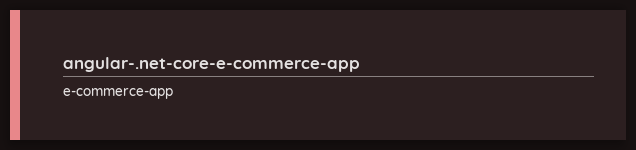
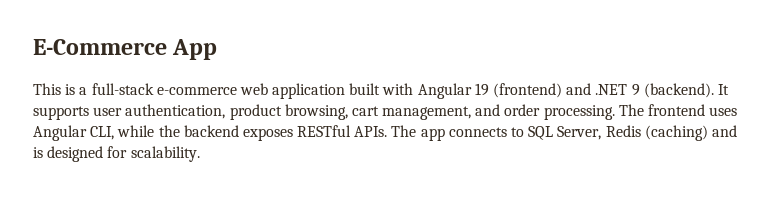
- angular-.net-core-e-commerce-app
- e-commerce-app
+ E-Commerce App
+ This is a full-stack e-commerce web application built with Angular 19 (frontend) and .NET 9 (backend). It supports user authentication, product browsing, cart management, and order processing. The frontend uses Angular CLI, while the backend exposes RESTful APIs. The app connects to SQL Server, Redis (caching) and is designed for scalability.

